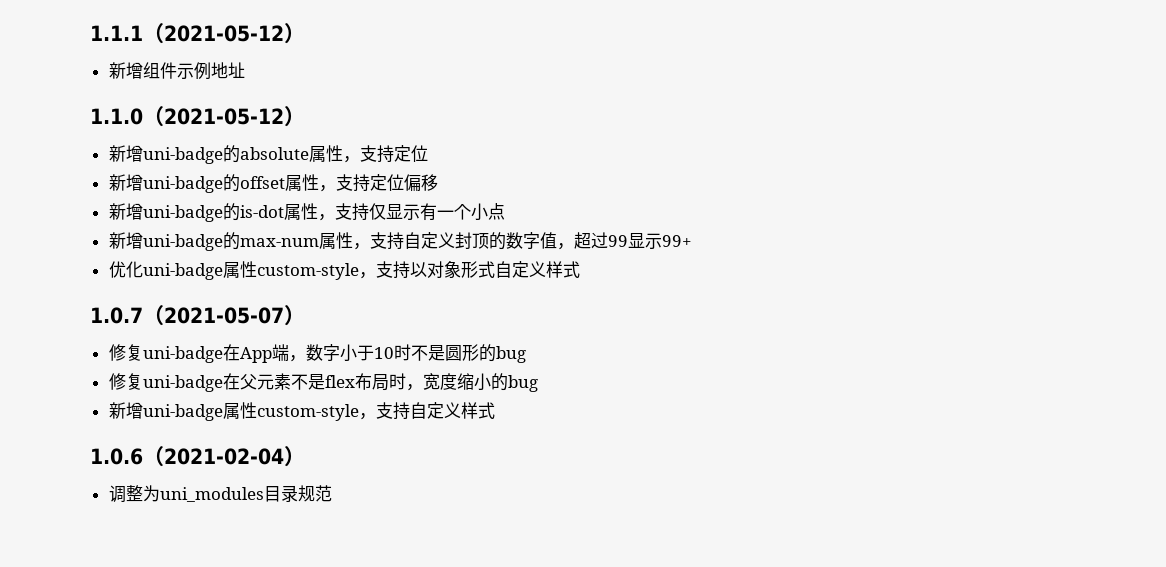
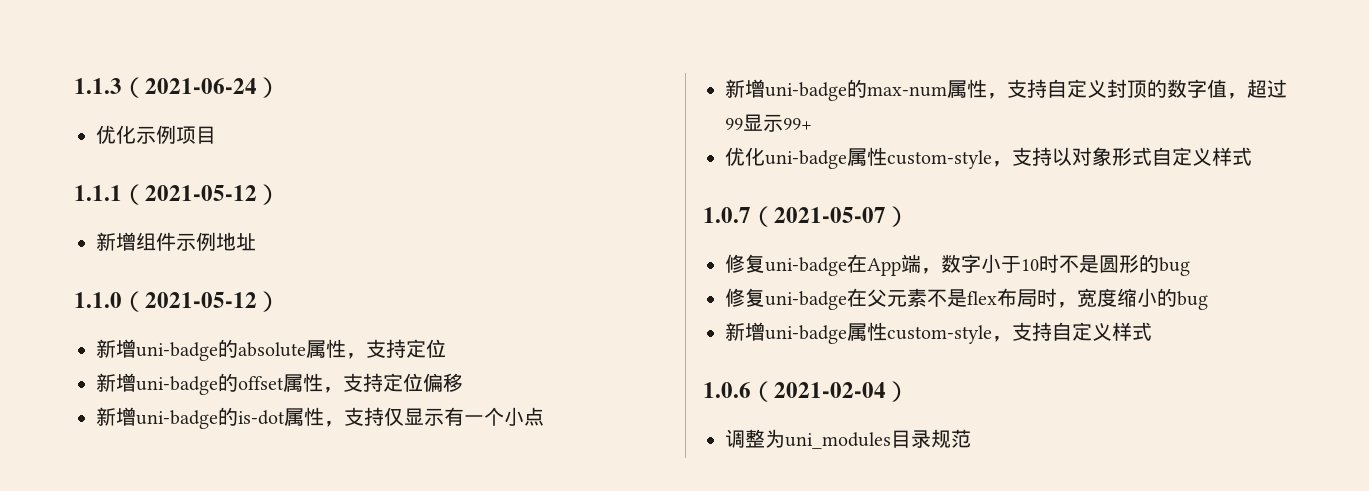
+ 1.1.3（2021-06-24）
+ 优化示例项目

